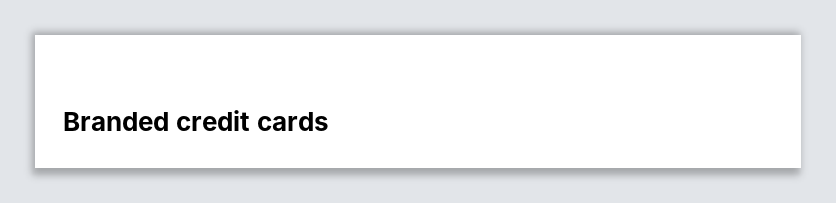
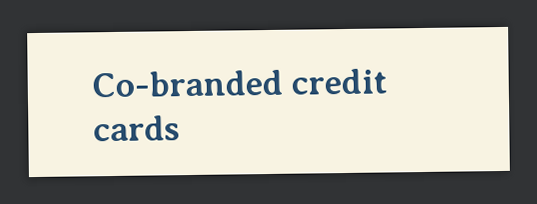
- Branded credit cards
+ Co-branded credit cards

